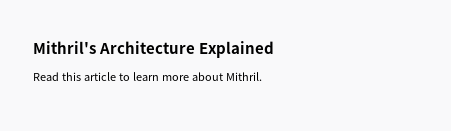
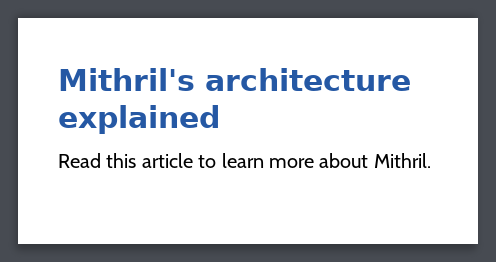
- Mithril's Architecture Explained
+ Mithril's architecture explained

